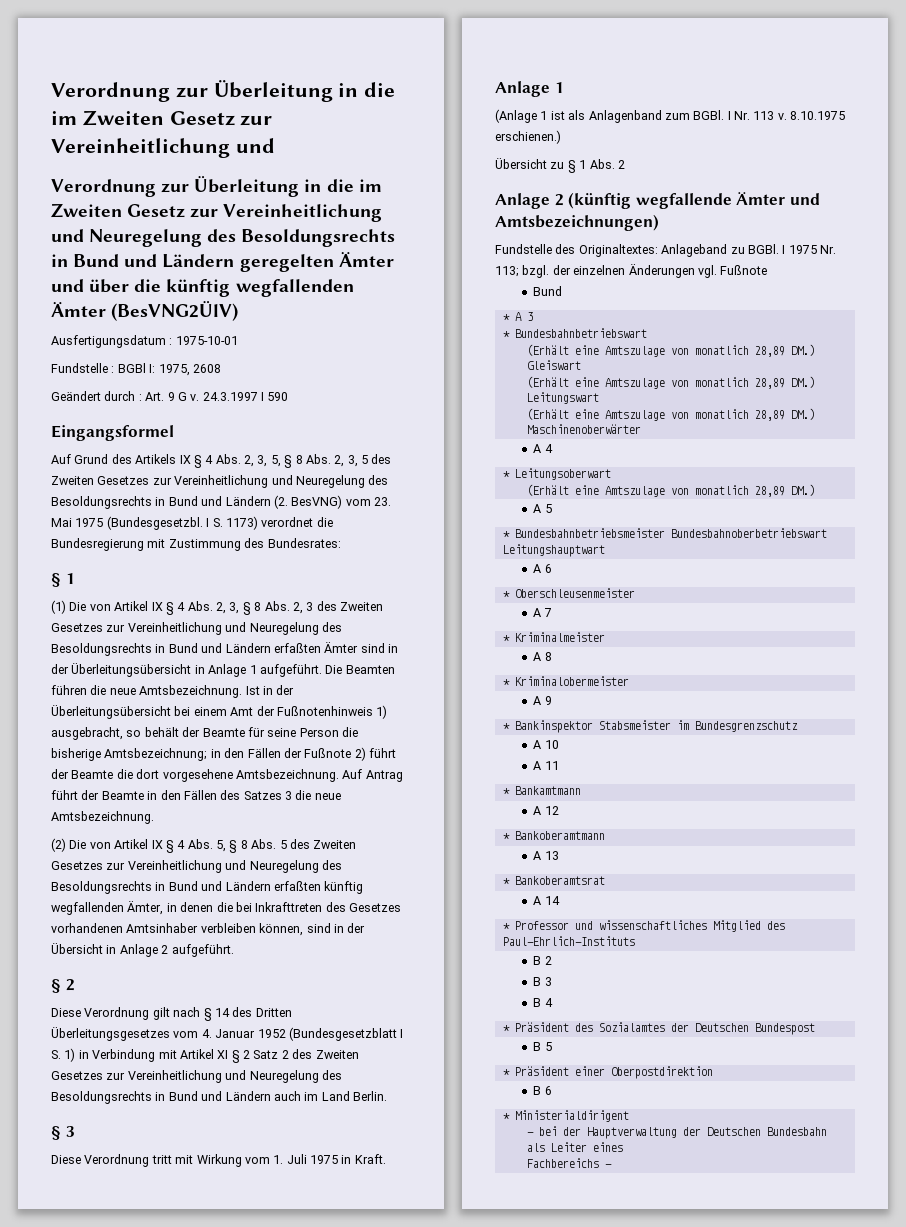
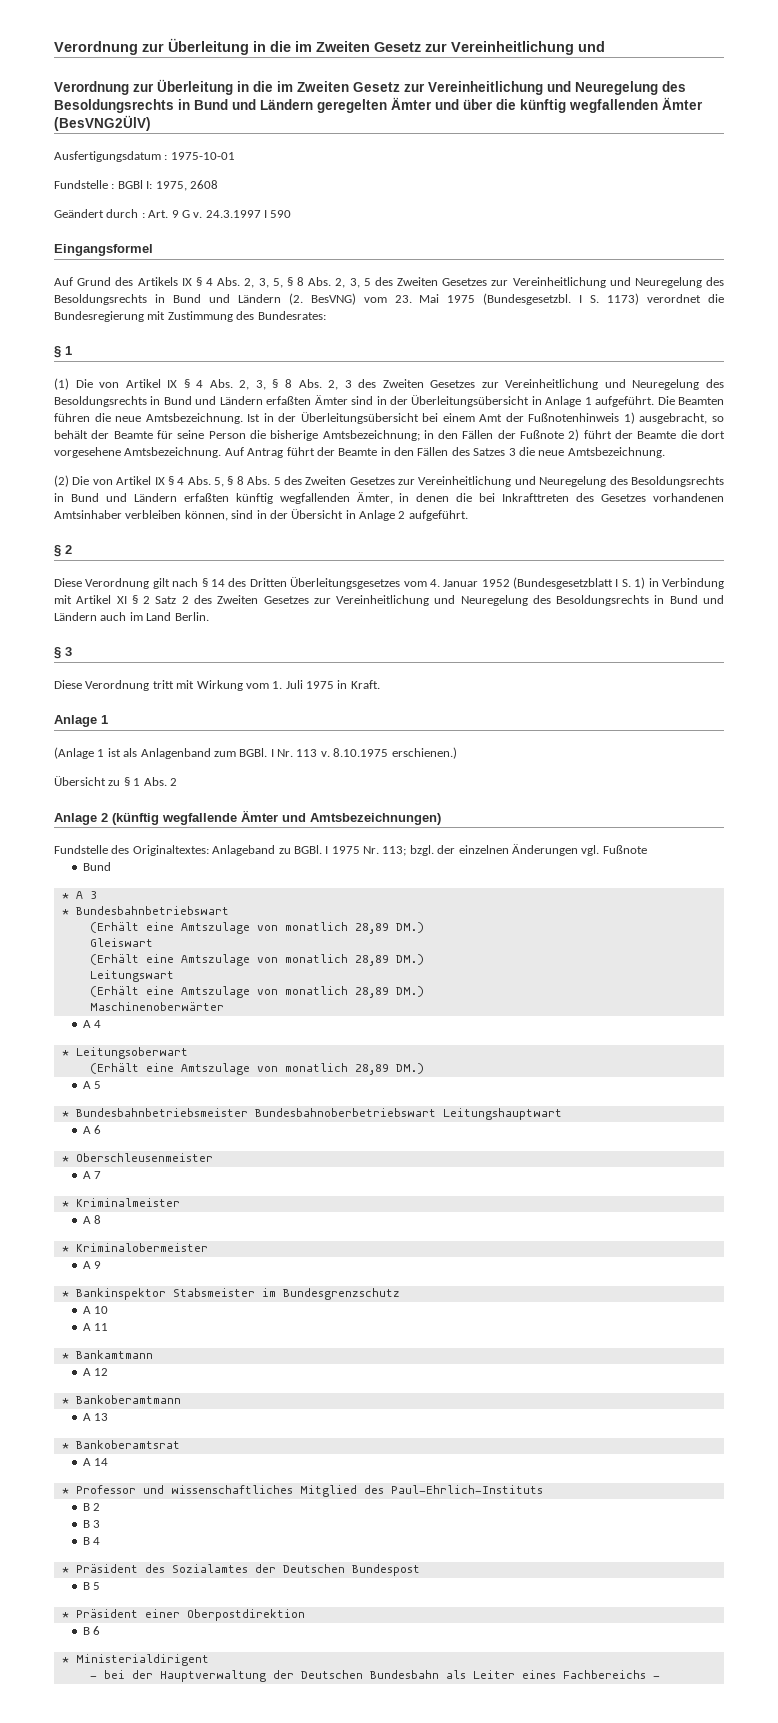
- - bei der Hauptverwaltung der Deutschen Bundesbahn als Leiter eines
- Fachbereichs -
+ - bei der Hauptverwaltung der Deutschen Bundesbahn als Leiter eines Fachbereichs -

